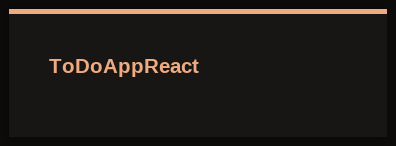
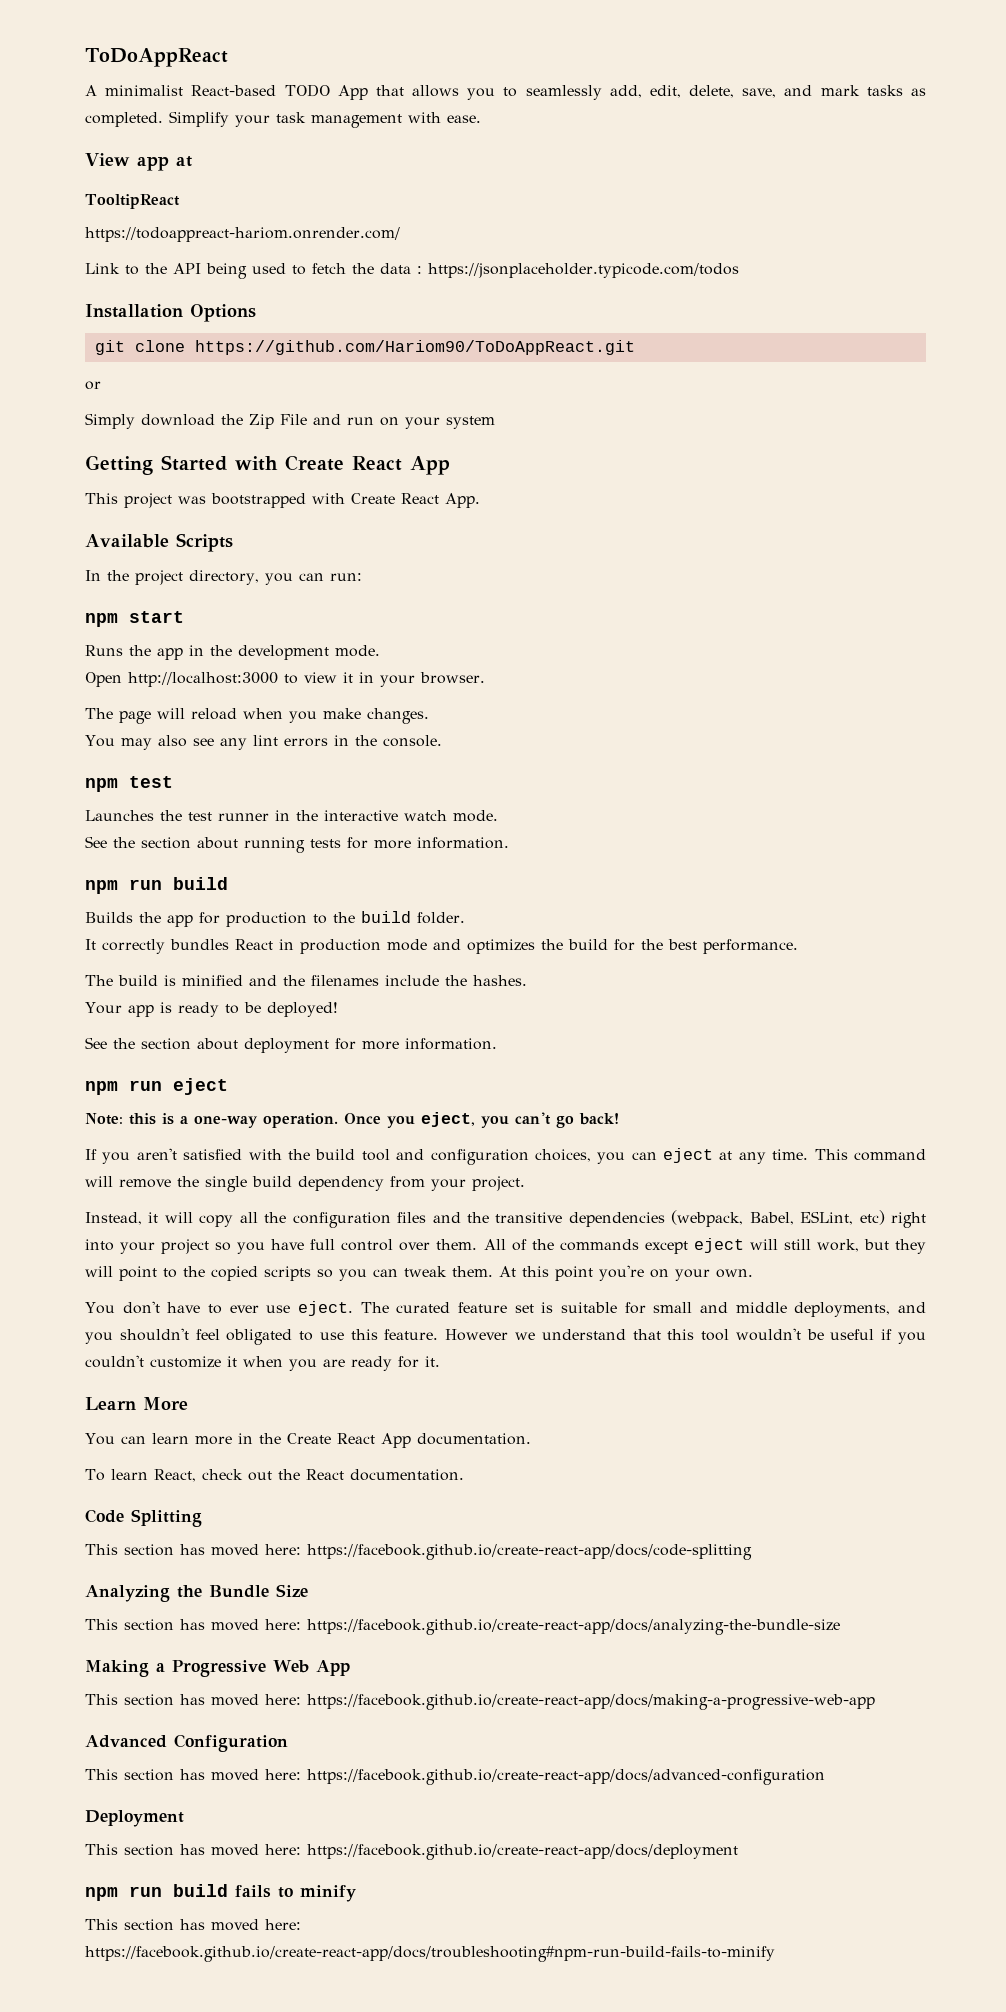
+ A minimalist React-based TODO App that allows you to seamlessly add, edit, delete, save, and mark tasks as completed. Simplify your task management with ease.
+ View app at
+ TooltipReact
+ https://todoappreact-hariom.onrender.com/
+ Link to the API being used to fetch the data : https://jsonplaceholder.typicode.com/todos
+ Installation Options
+ git clone https://github.com/Hariom90/ToDoAppReact.git
+ or
+ Simply download the Zip File and run on your system
+ Getting Started with Create React App
+ This project was bootstrapped with Create React App.
+ Available Scripts
+ In the project directory, you can run:
+ npm start
+ Runs the app in the development mode.
+ Open http://localhost:3000 to view it in your browser.
+ The page will reload when you make changes.
+ You may also see any lint errors in the console.
+ npm test
+ Launches the test runner in the interactive watch mode.
+ See the section about running tests for more information.
+ npm run build
+ Builds the app for production to the build folder.
+ It correctly bundles React in production mode and optimizes the build for the best performance.
+ The build is minified and the filenames include the hashes.
+ Your app is ready to be deployed!
+ See the section about deployment for more information.
+ npm run eject
+ Note: this is a one-way operation. Once you eject, you can't go back!
+ If you aren't satisfied with the build tool and configuration choices, you can eject at any time. This command will remove the single build dependency from your project.
+ Instead, it will copy all the configuration files and the transitive dependencies (webpack, Babel, ESLint, etc) right into your project so you have full control over them. All of the commands except eject will still work, but they will point to the copied scripts so you can tweak them. At this point you're on your own.
+ You don't have to ever use eject. The curated feature set is suitable for small and middle deployments, and you shouldn't feel obligated to use this feature. However we understand that this tool wouldn't be useful if you couldn't customize it when you are ready for it.
+ Learn More
+ You can learn more in the Create React App documentation.
+ To learn React, check out the React documentation.
+ Code Splitting
+ This section has moved here: https://facebook.github.io/create-react-app/docs/code-splitting
+ Analyzing the Bundle Size
+ This section has moved here: https://facebook.github.io/create-react-app/docs/analyzing-the-bundle-size
+ Making a Progressive Web App
+ This section has moved here: https://facebook.github.io/create-react-app/docs/making-a-progressive-web-app
+ Advanced Configuration
+ This section has moved here: https://facebook.github.io/create-react-app/docs/advanced-configuration
+ Deployment
+ This section has moved here: https://facebook.github.io/create-react-app/docs/deployment
+ npm run build fails to minify
+ This section has moved here: https://facebook.github.io/create-react-app/docs/troubleshooting#npm-run-build-fails-to-minify

